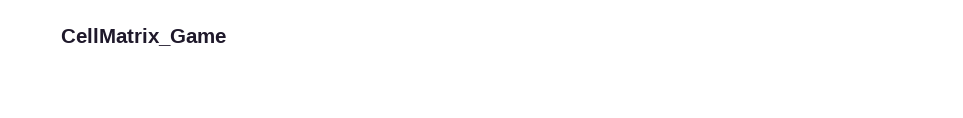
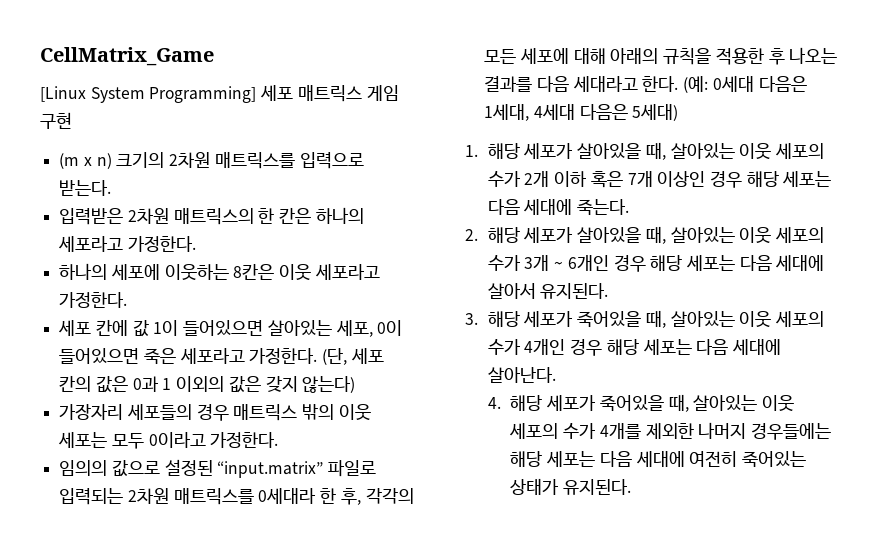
+ [Linux System Programming] 세포 매트릭스 게임 구현
+ (m x n) 크기의 2차원 매트릭스를 입력으로 받는다.
+ 입력받은 2차원 매트릭스의 한 칸은 하나의 세포라고 가정한다.
+ 하나의 세포에 이웃하는 8칸은 이웃 세포라고 가정한다.
+ 세포 칸에 값 1이 들어있으면 살아있는 세포, 0이 들어있으면 죽은 세포라고 가정한다. (단, 세포 칸의 값은 0과 1 이외의 값은 갖지 않는다)
+ 가장자리 세포들의 경우 매트릭스 밖의 이웃 세포는 모두 0이라고 가정한다.
+ 임의의 값으로 설정된 “input.matrix” 파일로 입력되는 2차원 매트릭스를 0세대라 한 후, 각각의 모든 세포에 대해 아래의 규칙을 적용한 후 나오는 결과를 다음 세대라고 한다. (예: 0세대 다음은 1세대, 4세대 다음은 5세대)
+ 1. 해당 세포가 살아있을 때, 살아있는 이웃 세포의 수가 2개 이하 혹은 7개 이상인 경우 해당 세포는 다음 세대에 죽는다.
+ 2. 해당 세포가 살아있을 때, 살아있는 이웃 세포의 수가 3개 ~ 6개인 경우 해당 세포는 다음 세대에 살아서 유지된다.
+ 3. 해당 세포가 죽어있을 때, 살아있는 이웃 세포의 수가 4개인 경우 해당 세포는 다음 세대에 살아난다.
+ 4. 해당 세포가 죽어있을 때, 살아있는 이웃 세포의 수가 4개를 제외한 나머지 경우들에는 해당 세포는 다음 세대에 여전히 죽어있는 상태가 유지된다.

